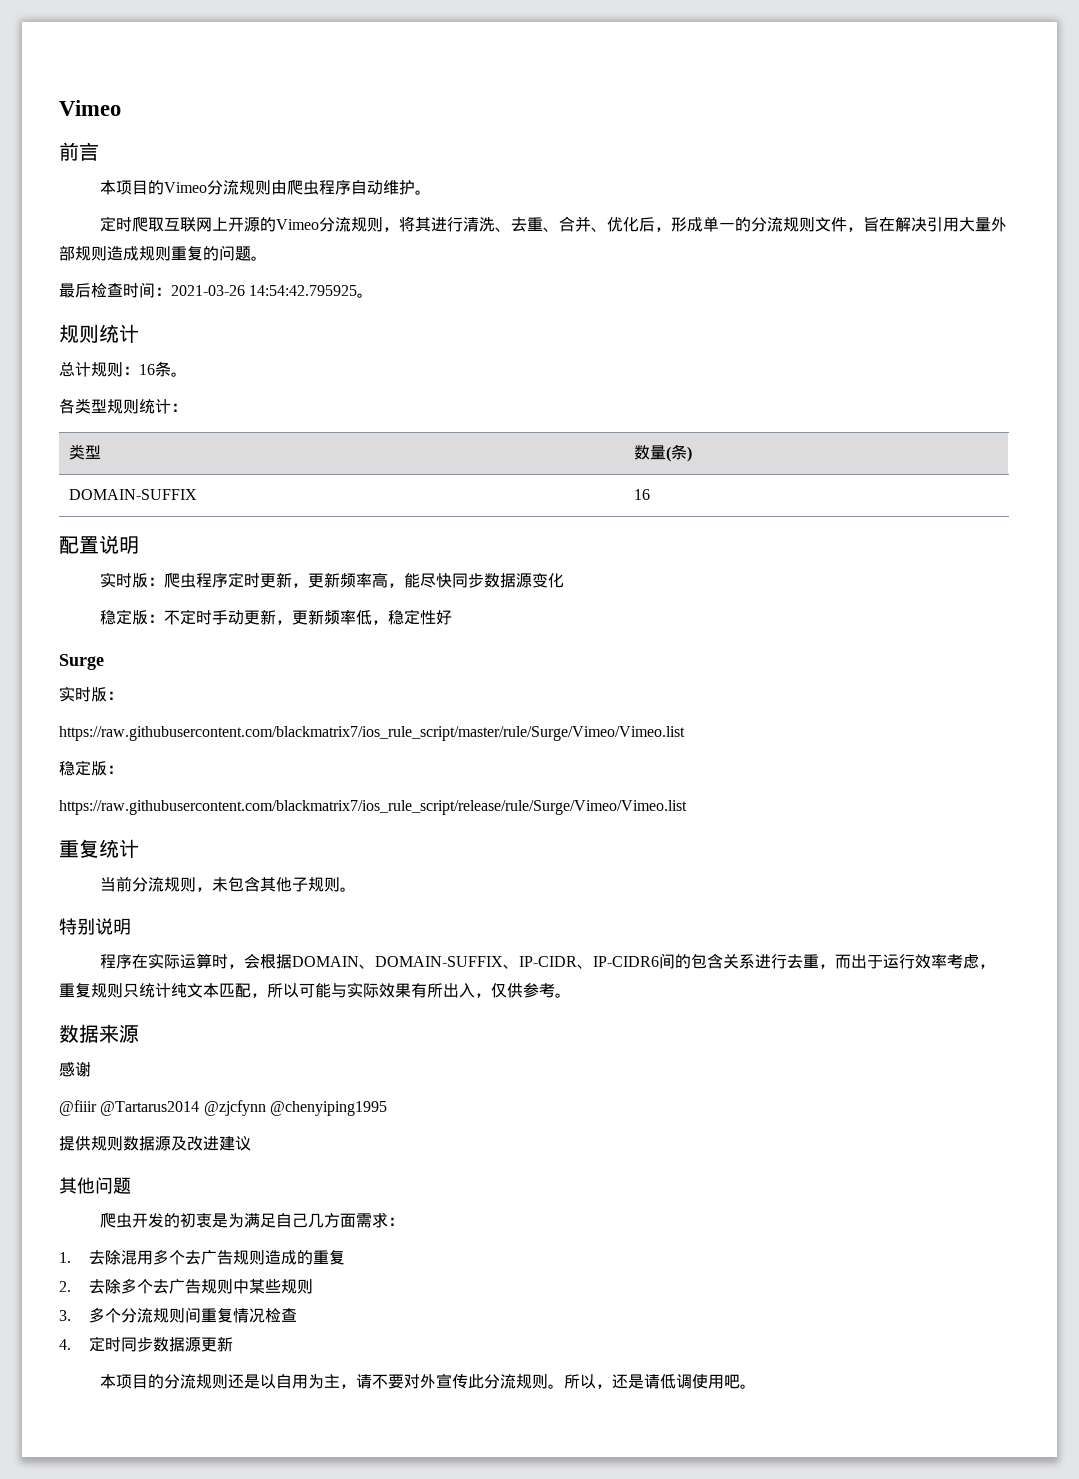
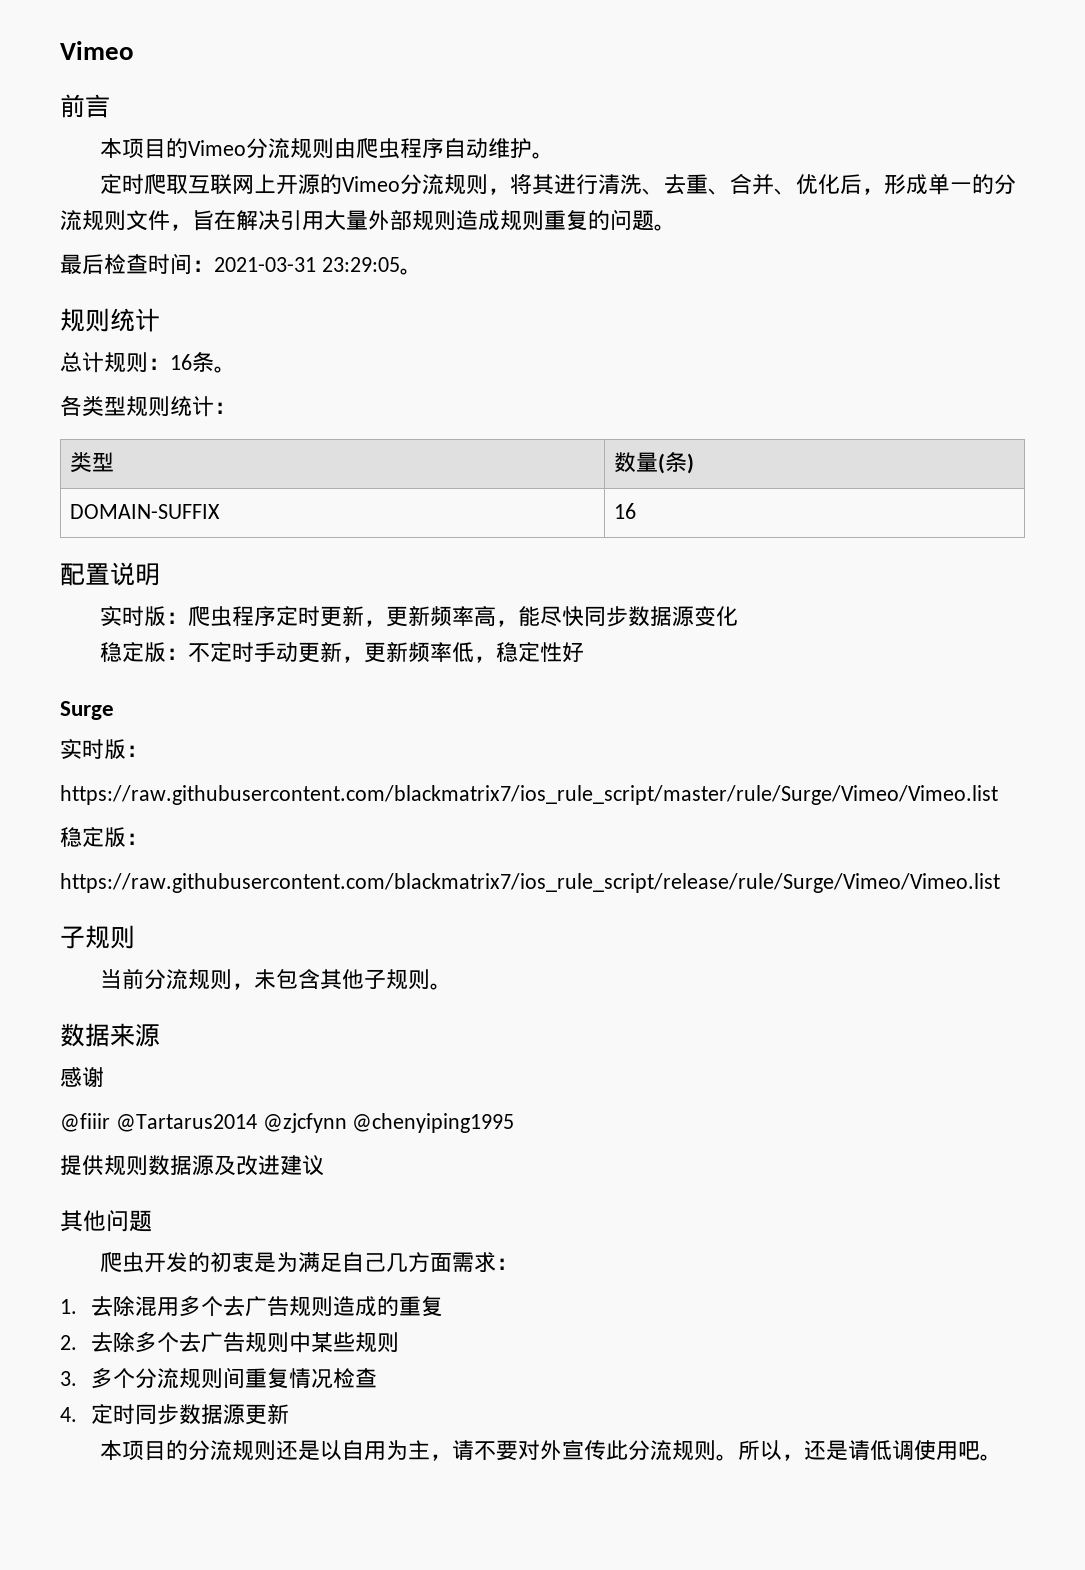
- 最后检查时间：2021-03-26 14:54:42.795925。
+ 最后检查时间：2021-03-31 23:29:05。
  https://raw.githubusercontent.com/blackmatrix7/ios_rule_script/release/rule/Surge/Vimeo/Vimeo.list
- 重复统计
+ 子规则
- 特别说明
- 程序在实际运算时，会根据DOMAIN、DOMAIN-SUFFIX、IP-CIDR、IP-CIDR6间的包含关系进行去重，而出于运行效率考虑，重复规则只统计纯文本匹配，所以可能与实际效果有所出入，仅供参考。

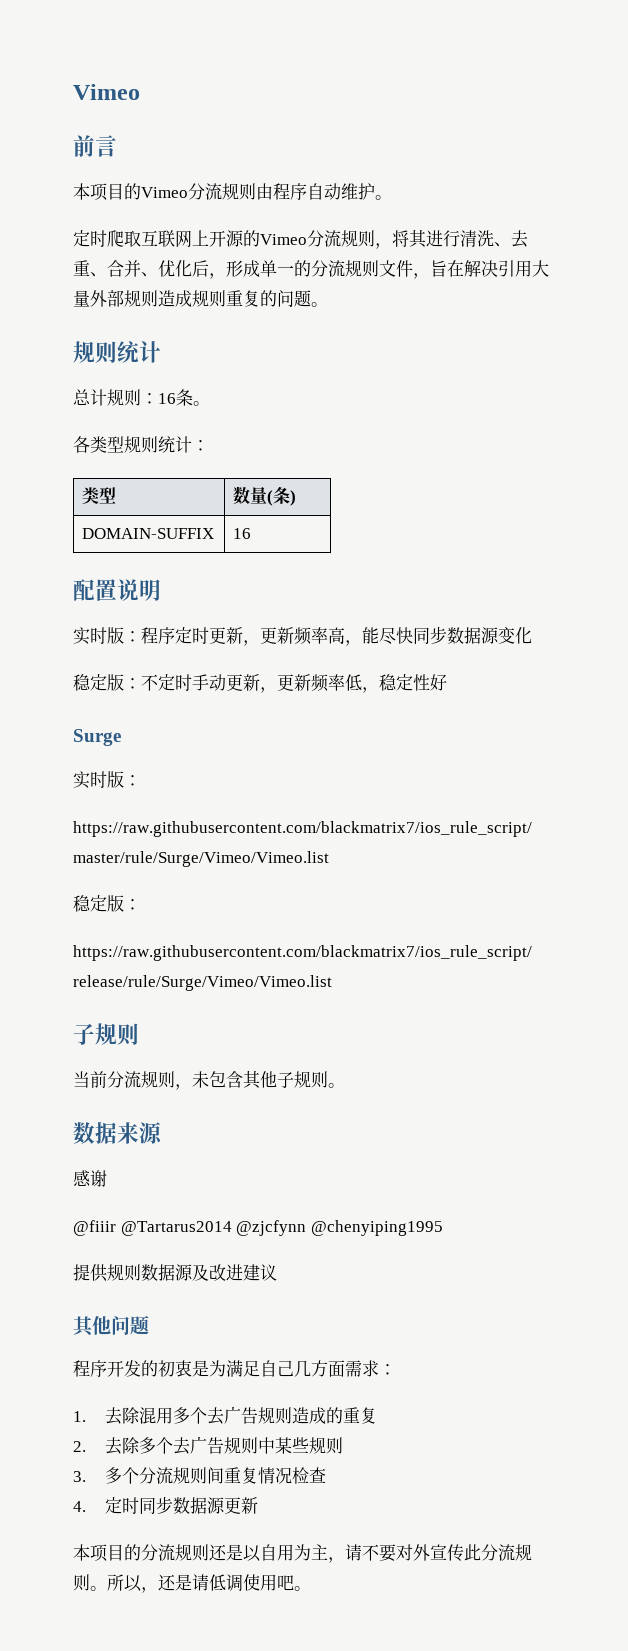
- 本项目的Vimeo分流规则由爬虫程序自动维护。
+ 本项目的Vimeo分流规则由程序自动维护。
- 最后检查时间：2021-03-31 23:29:05。
- 实时版：爬虫程序定时更新，更新频率高，能尽快同步数据源变化
+ 实时版：程序定时更新，更新频率高，能尽快同步数据源变化
- 爬虫开发的初衷是为满足自己几方面需求：
+ 程序开发的初衷是为满足自己几方面需求：

